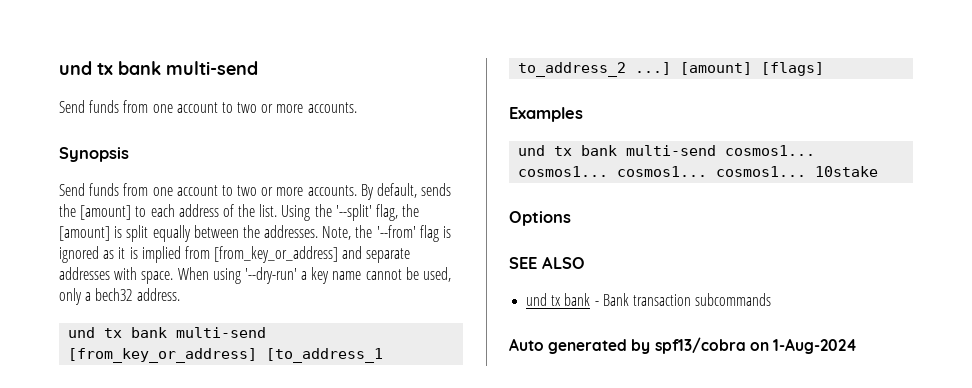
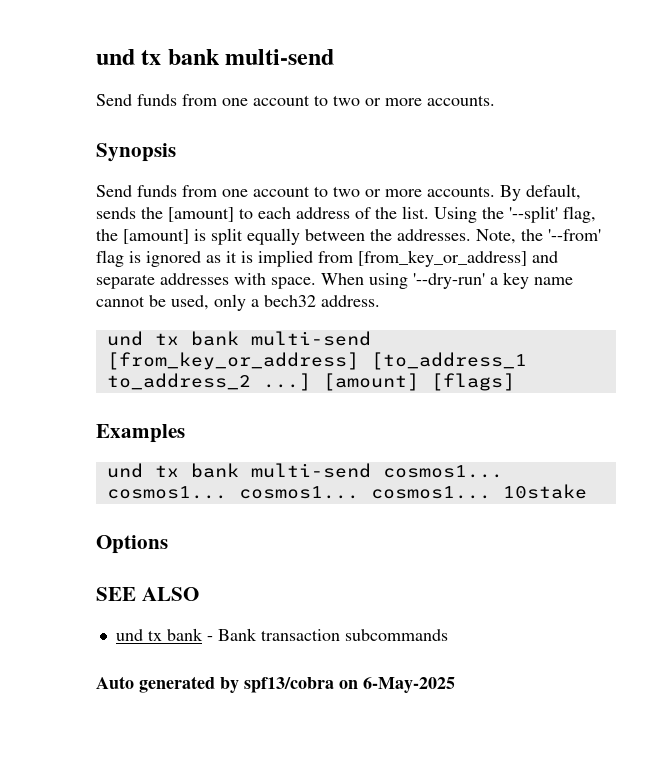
- Auto generated by spf13/cobra on 1-Aug-2024
+ Auto generated by spf13/cobra on 6-May-2025

